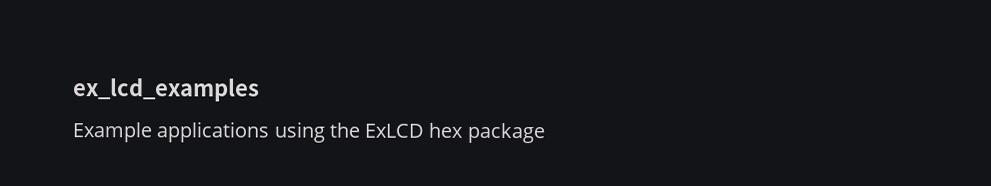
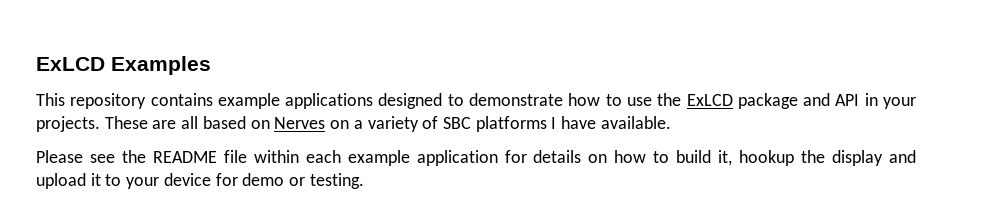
- ex_lcd_examples
- Example applications using the ExLCD hex package
+ ExLCD Examples
+ This repository contains example applications designed to demonstrate how to use the ExLCD package and API in your projects. These are all based on Nerves on a variety of SBC platforms I have available.
+ Please see the README file within each example application for details on how to build it, hookup the display and upload it to your device for demo or testing.

